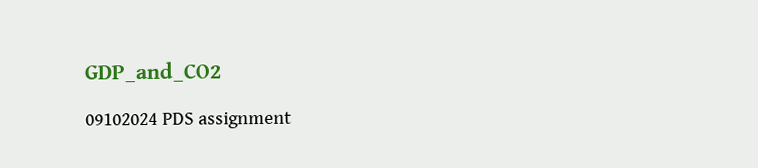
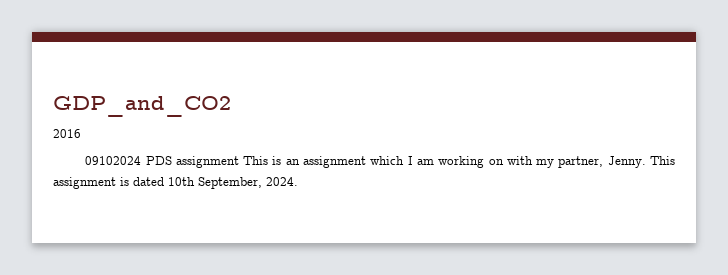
+ 2016
- 09102024 PDS assignment
+ 09102024 PDS assignment This is an assignment which I am working on with my partner, Jenny. This assignment is dated 10th September, 2024.

